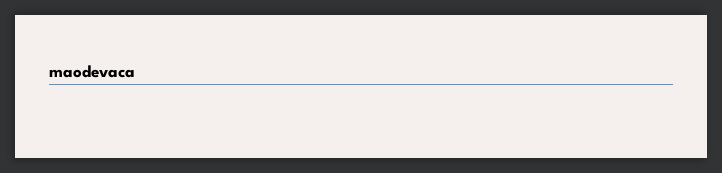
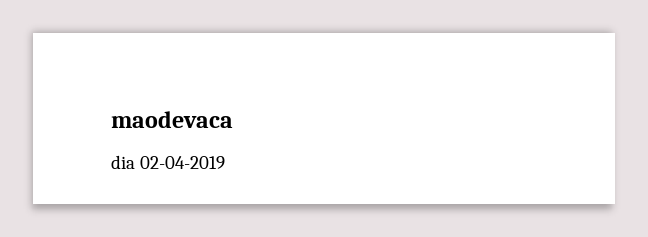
+ dia 02-04-2019

